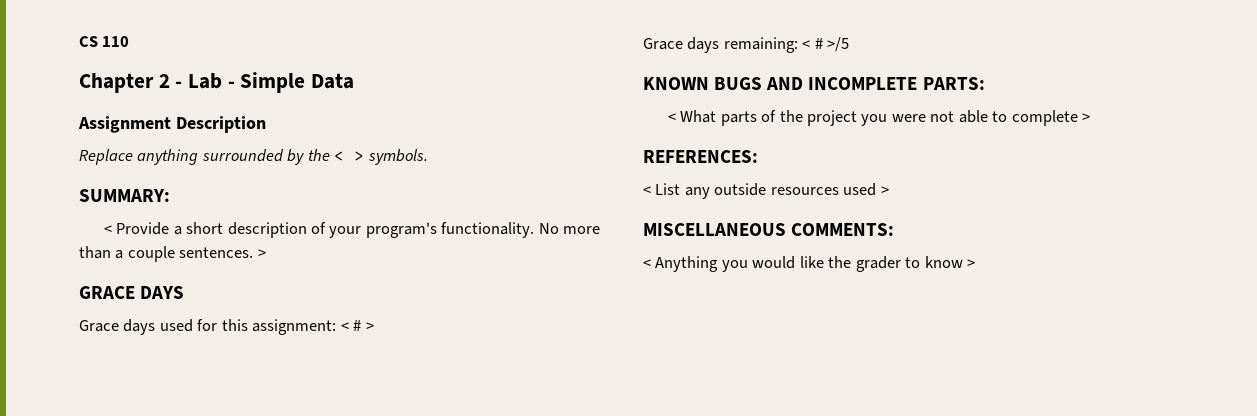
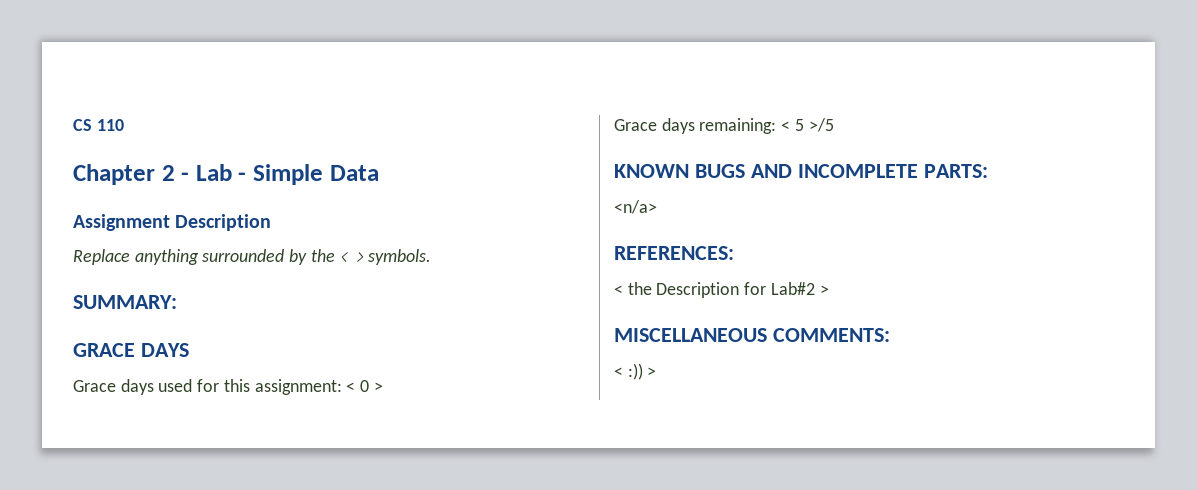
- < Provide a short description of your program's functionality. No more than a couple sentences. >
- Grace days used for this assignment: < # >
+ Grace days used for this assignment: < 0 >
- Grace days remaining: < # >/5
+ Grace days remaining: < 5 >/5
- < What parts of the project you were not able to complete >
+ <n/a>
  REFERENCES:
- < List any outside resources used >
+ < the Description for Lab#2 >
  MISCELLANEOUS COMMENTS:
- < Anything you would like the grader to know >
+ < :)) >

